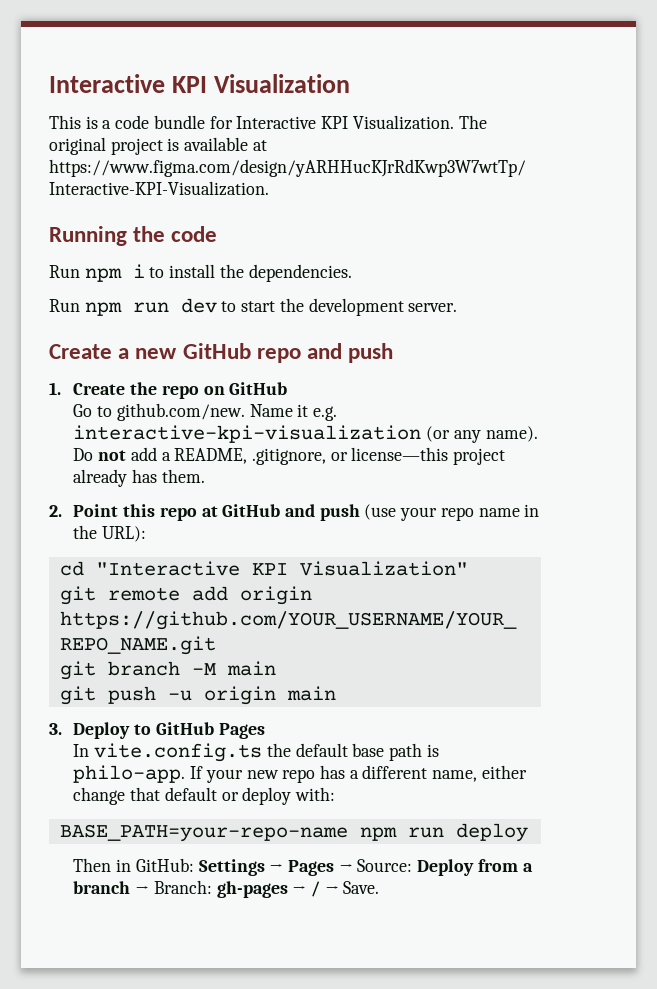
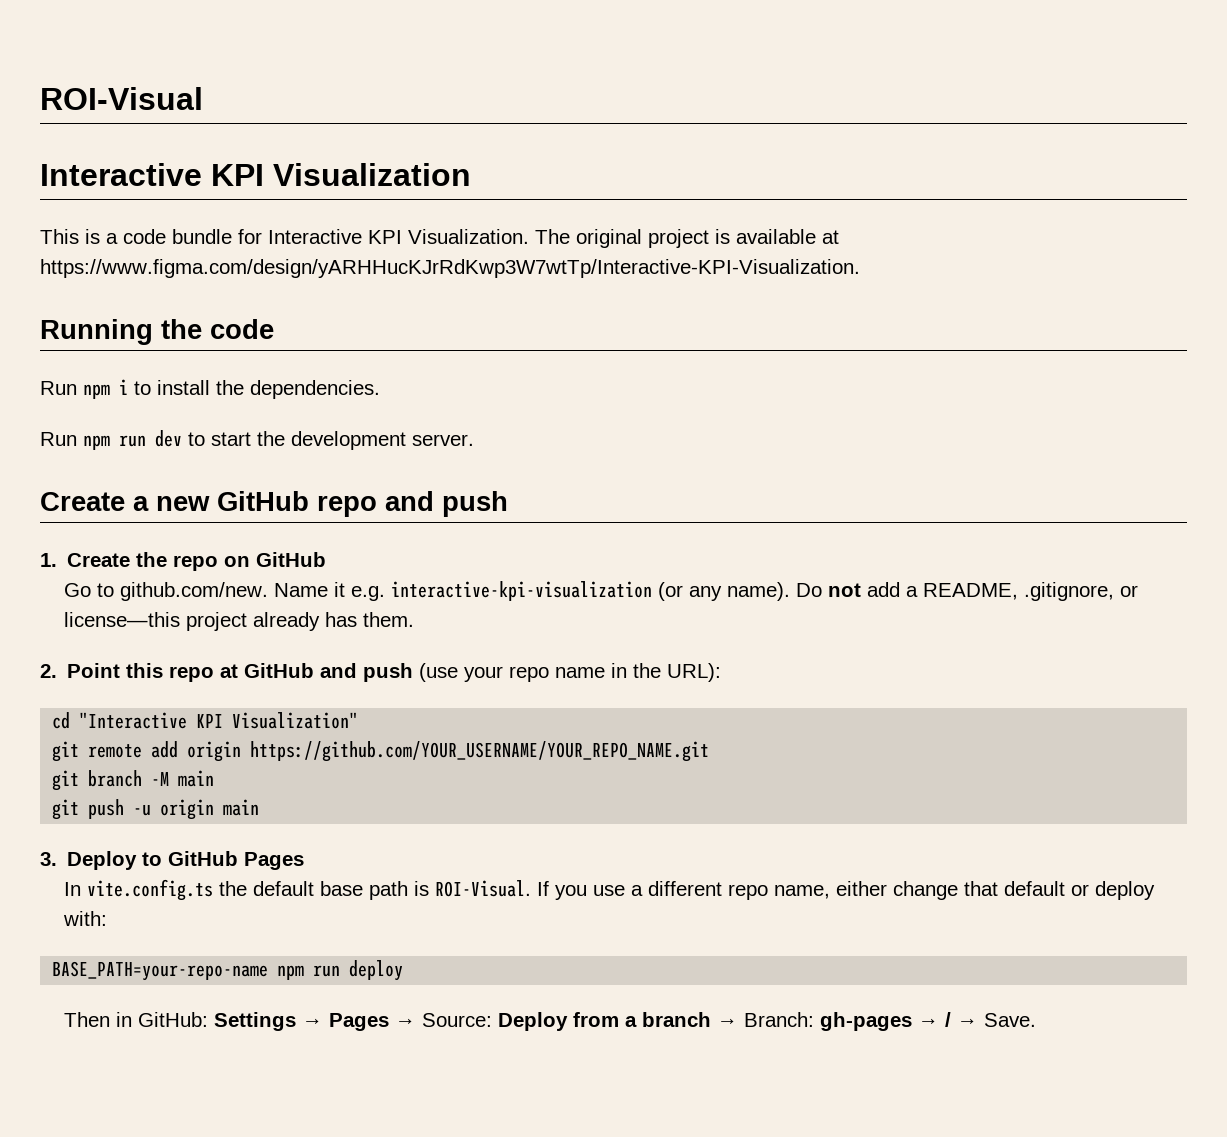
+ ROI-Visual
- In vite.config.ts the default base path is philo-app. If your new repo has a different name, either change that default or deploy with:
+ In vite.config.ts the default base path is ROI-Visual. If you use a different repo name, either change that default or deploy with:

